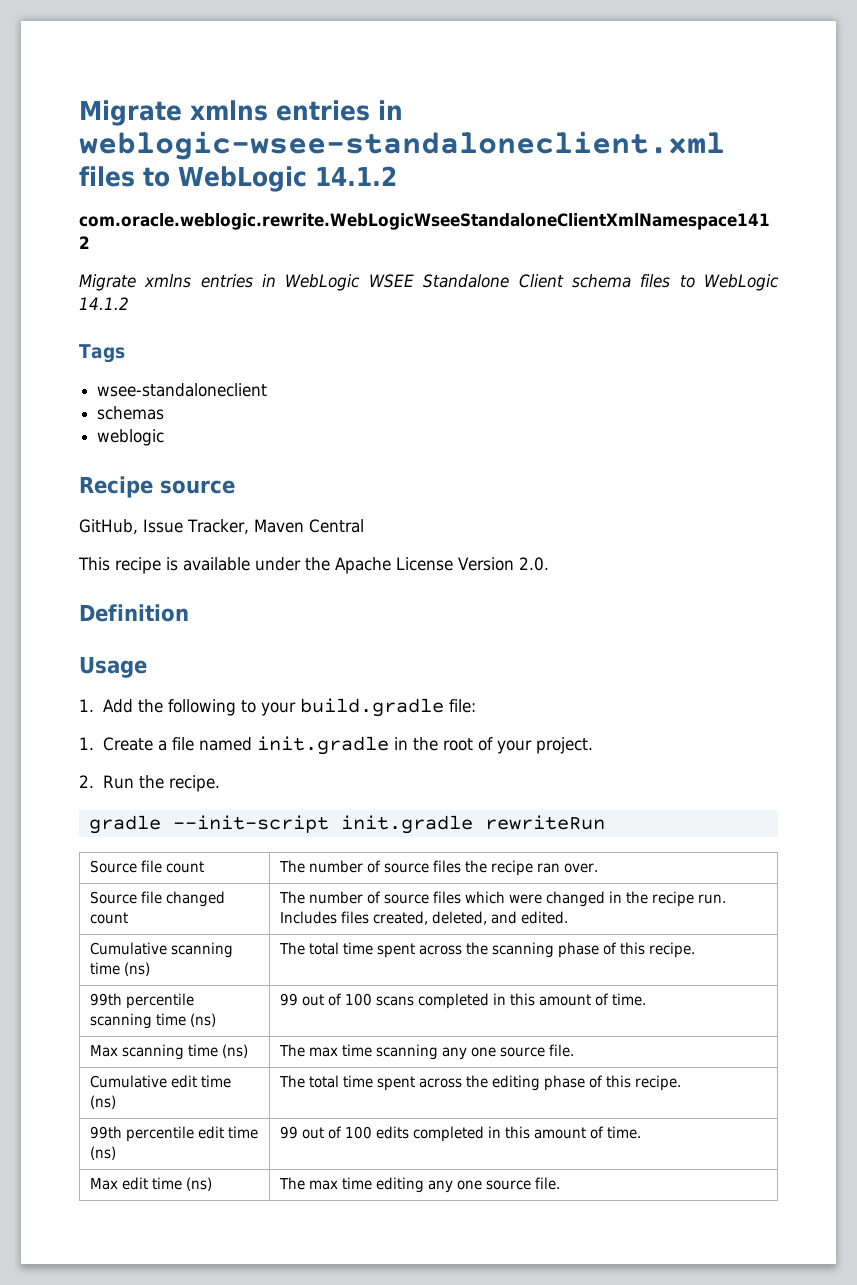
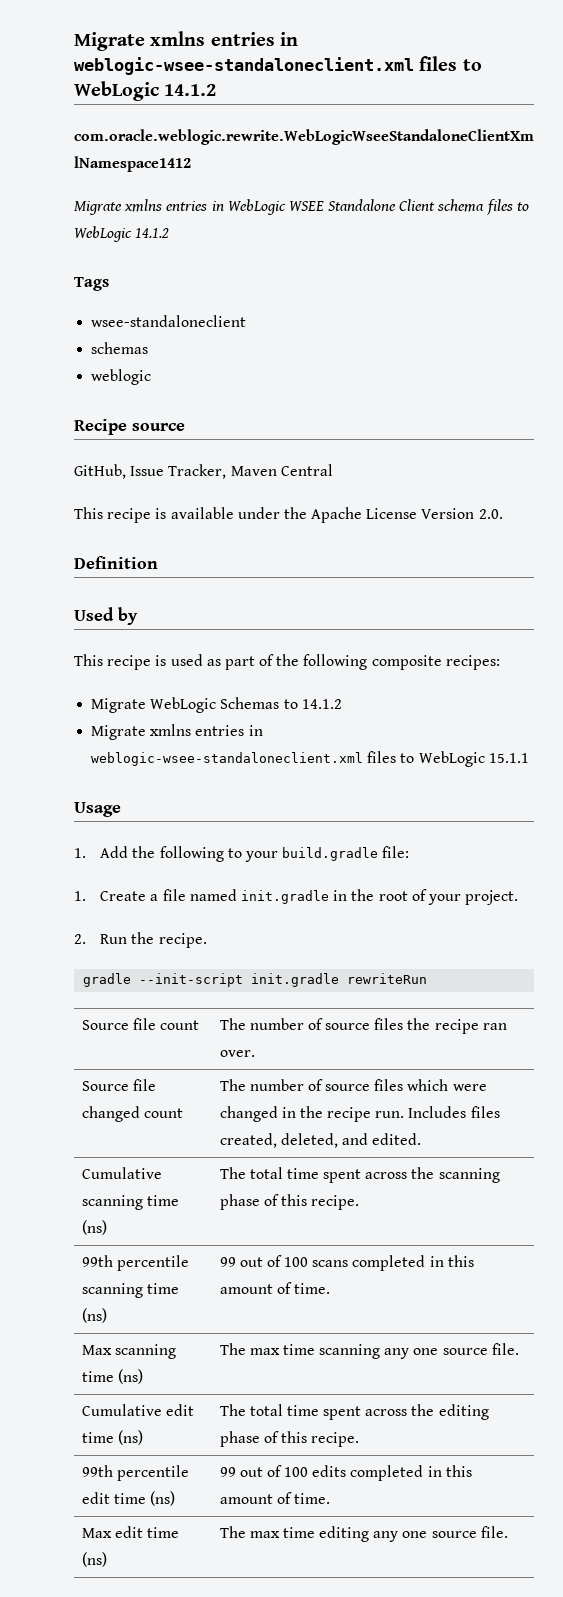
+ Used by
+ This recipe is used as part of the following composite recipes:
+ Migrate WebLogic Schemas to 14.1.2
+ Migrate xmlns entries in weblogic-wsee-standaloneclient.xml files to WebLogic 15.1.1

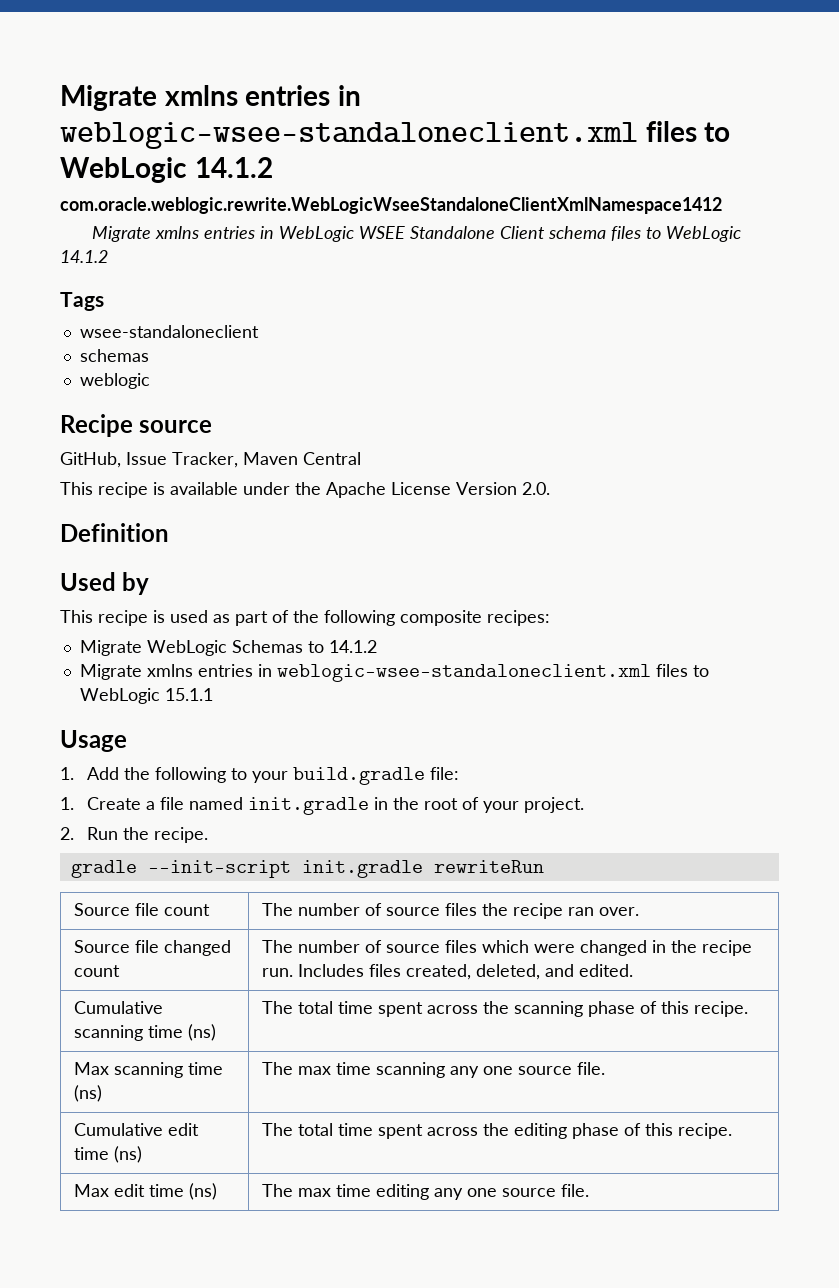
- 99th percentile scanning time (ns) | 99 out of 100 scans completed in this amount of time.
- 99th percentile edit time (ns) | 99 out of 100 edits completed in this amount of time.

